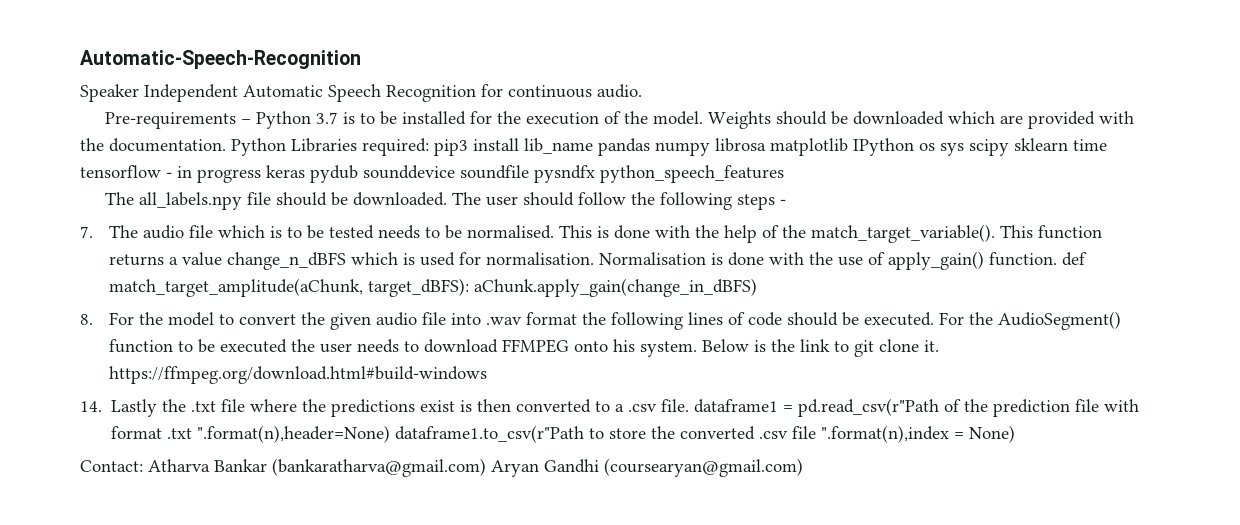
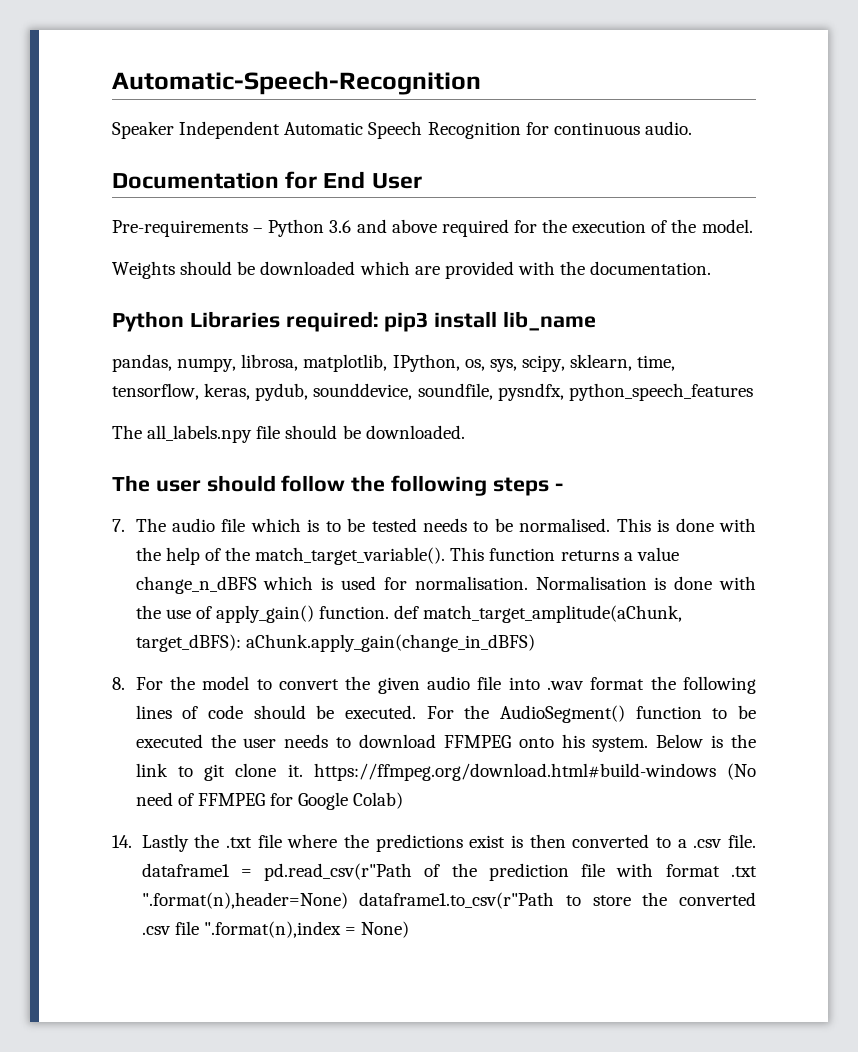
+ Documentation for End User
- Pre-requirements – Python 3.7 is to be installed for the execution of the model. Weights should be downloaded which are provided with the documentation. Python Libraries required: pip3 install lib_name pandas numpy librosa matplotlib IPython os sys scipy sklearn time tensorflow - in progress keras pydub sounddevice soundfile pysndfx python_speech_features
+ Pre-requirements – Python 3.6 and above required for the execution of the model.
+ Weights should be downloaded which are provided with the documentation.
+ Python Libraries required: pip3 install lib_name
+ pandas, numpy, librosa, matplotlib, IPython, os, sys, scipy, sklearn, time, tensorflow, keras, pydub, sounddevice, soundfile, pysndfx, python_speech_features
- The all_labels.npy file should be downloaded. The user should follow the following steps -
+ The all_labels.npy file should be downloaded.
+ The user should follow the following steps -
- Below is the link to git clone it. https://ffmpeg.org/download.html#build-windows
+ Below is the link to git clone it. https://ffmpeg.org/download.html#build-windows (No need of FFMPEG for Google Colab)
- Contact: Atharva Bankar (bankaratharva@gmail.com) Aryan Gandhi (coursearyan@gmail.com)

